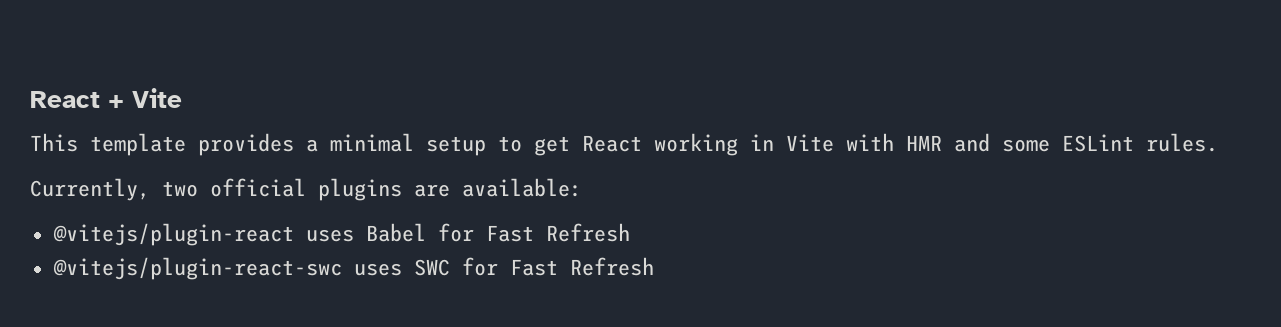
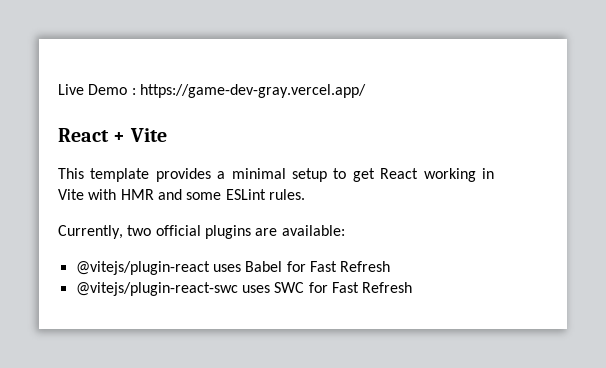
+ Live Demo : https://game-dev-gray.vercel.app/

